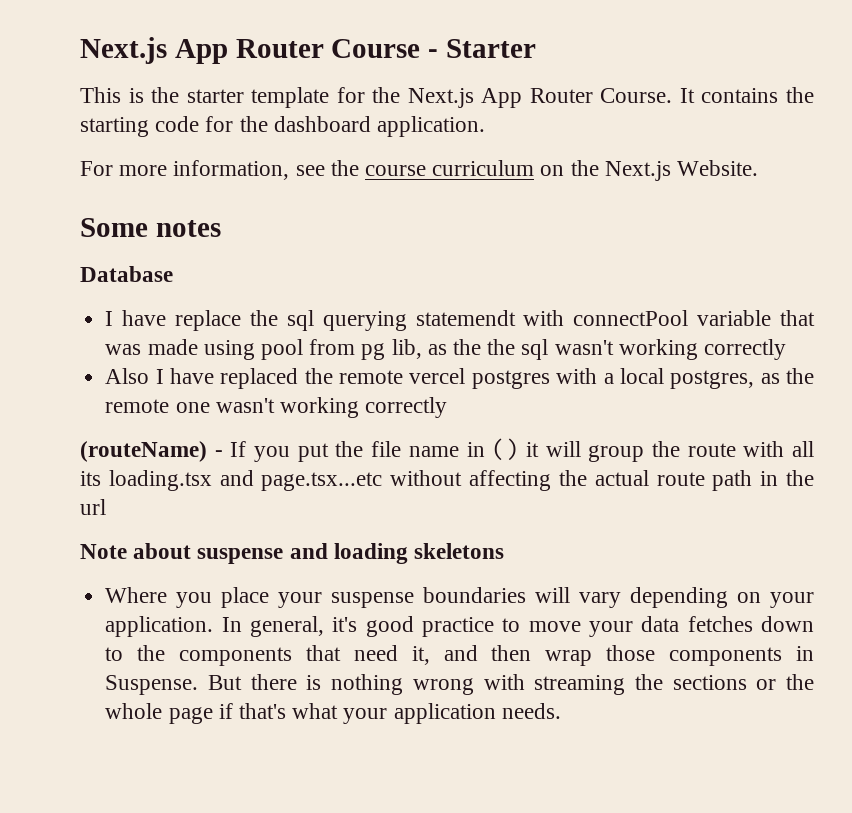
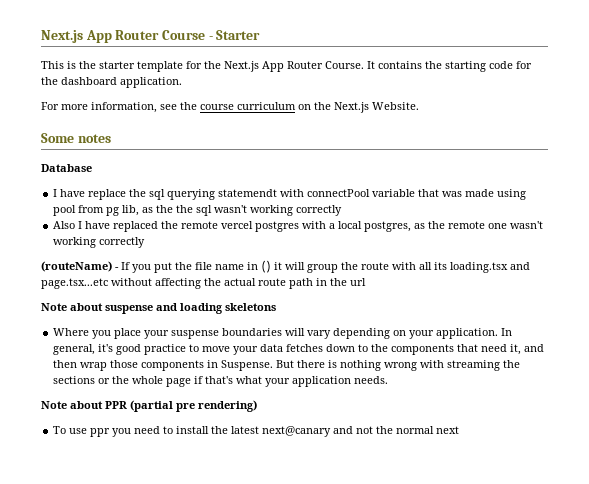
+ Note about PPR (partial pre rendering)
+ To use ppr you need to install the latest next@canary and not the normal next

